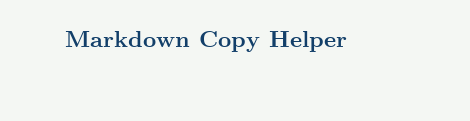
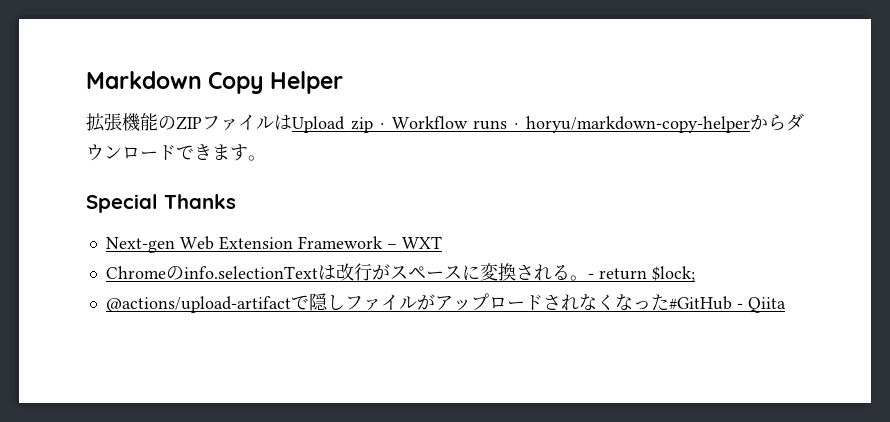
+ 拡張機能のZIPファイルはUpload zip · Workflow runs · horyu/markdown-copy-helperからダウンロードできます。
+ Special Thanks
+ Next-gen Web Extension Framework – WXT
+ Chromeのinfo.selectionTextは改行がスペースに変換される。- return $lock;
+ @actions/upload-artifactで隠しファイルがアップロードされなくなった#GitHub - Qiita

